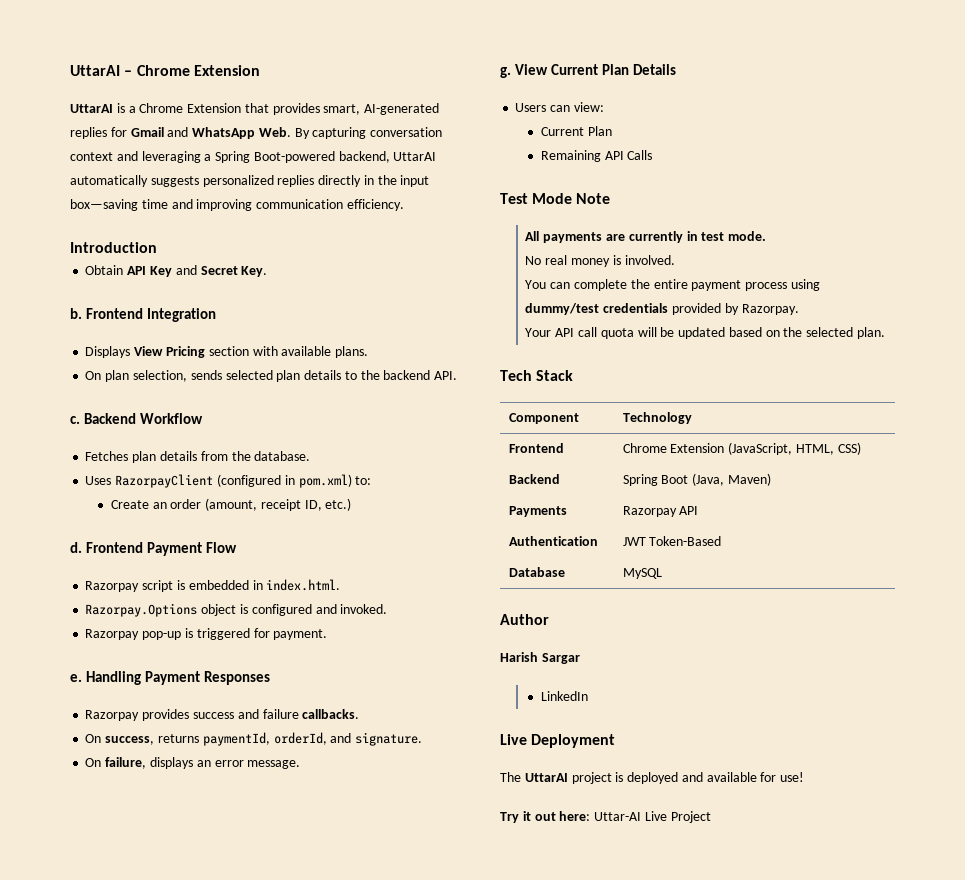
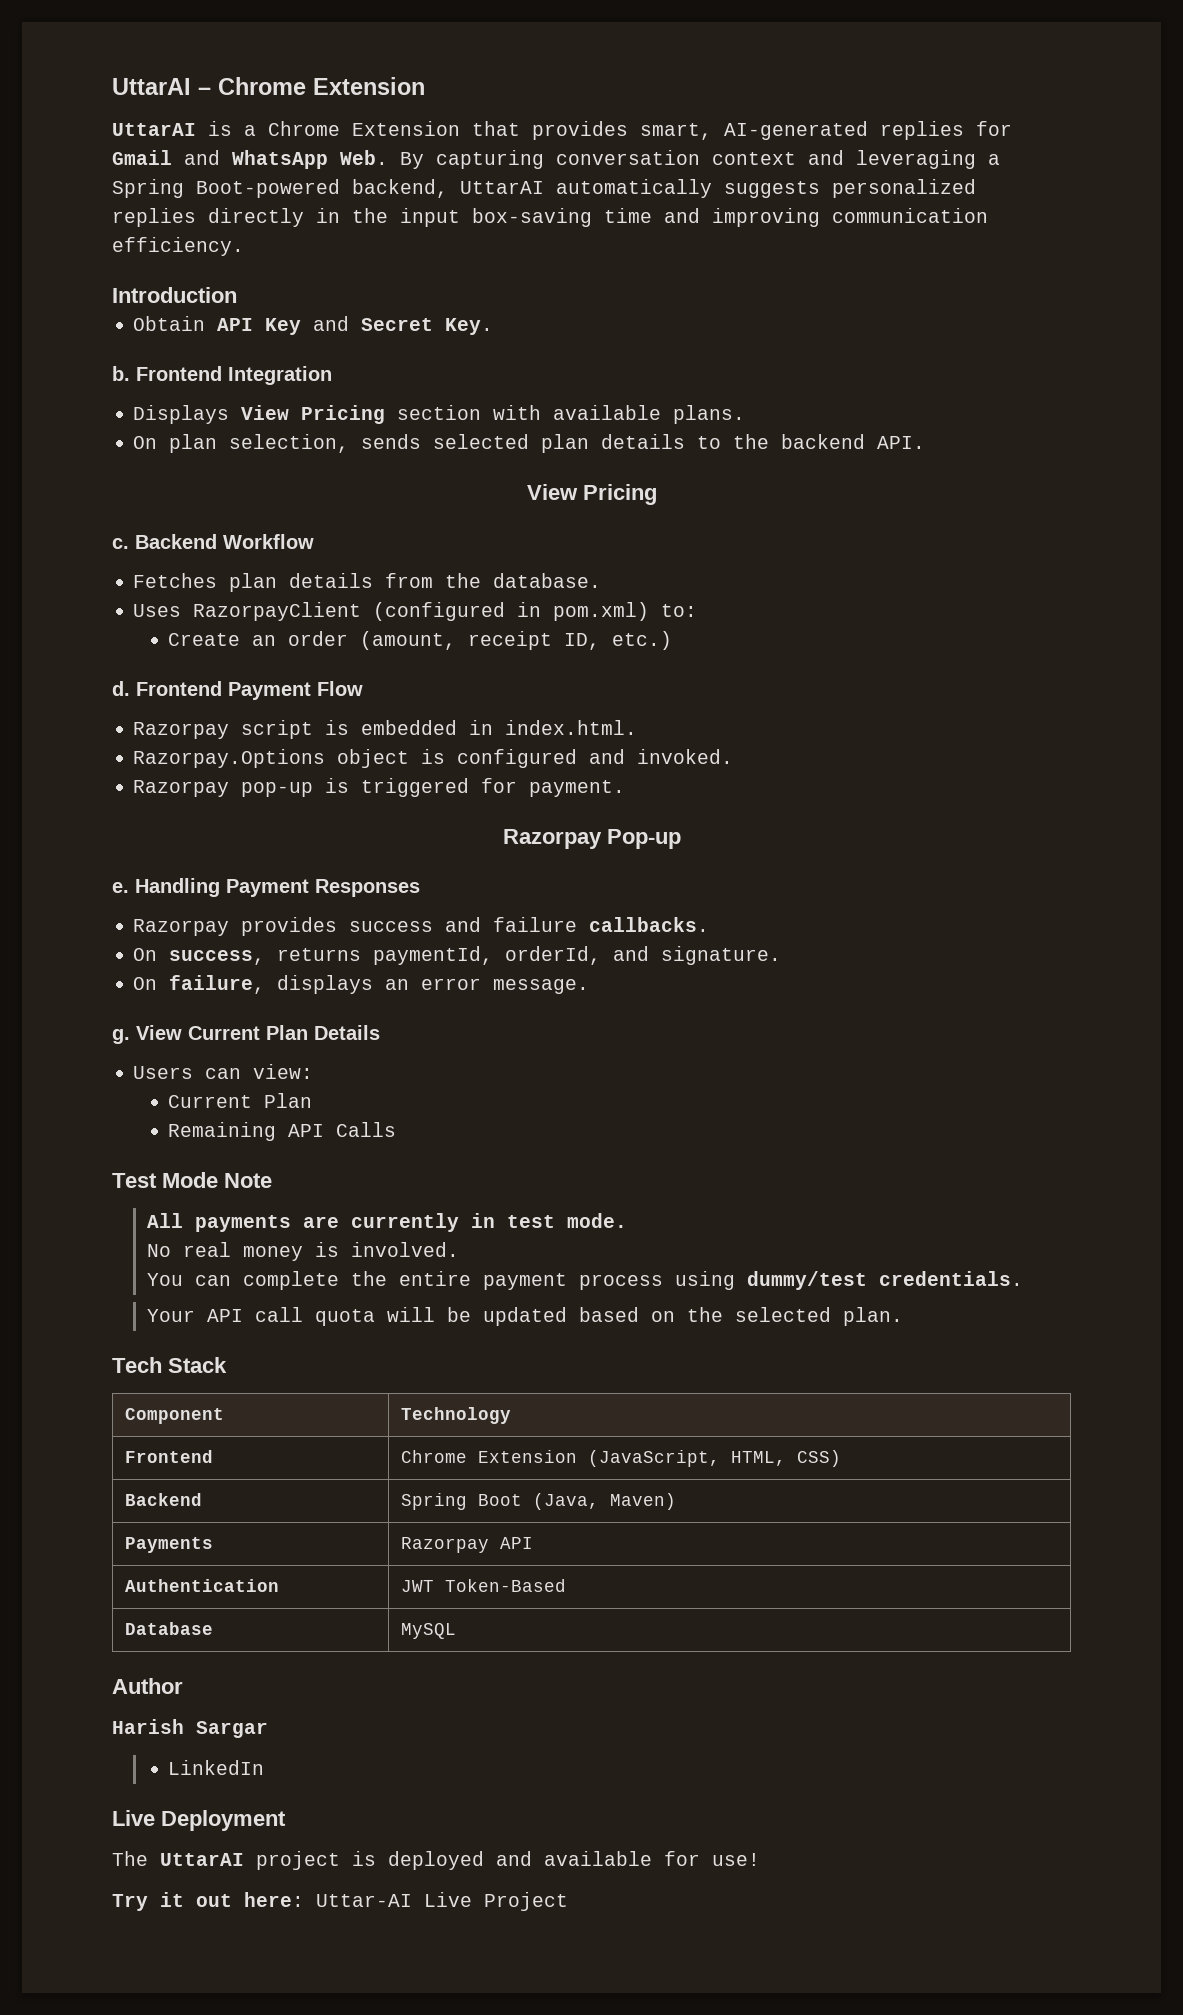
- UttarAI is a Chrome Extension that provides smart, AI-generated replies for Gmail and WhatsApp Web. By capturing conversation context and leveraging a Spring Boot-powered backend, UttarAI automatically suggests personalized replies directly in the input box—saving time and improving communication efficiency.
+ UttarAI is a Chrome Extension that provides smart, AI-generated replies for Gmail and WhatsApp Web. By capturing conversation context and leveraging a Spring Boot-powered backend, UttarAI automatically suggests personalized replies directly in the input box-saving time and improving communication efficiency.
  On plan selection, sends selected plan details to the backend API.
+ View Pricing
+ Razorpay Pop-up
- You can complete the entire payment process using dummy/test credentials provided by Razorpay.
+ You can complete the entire payment process using dummy/test credentials.

